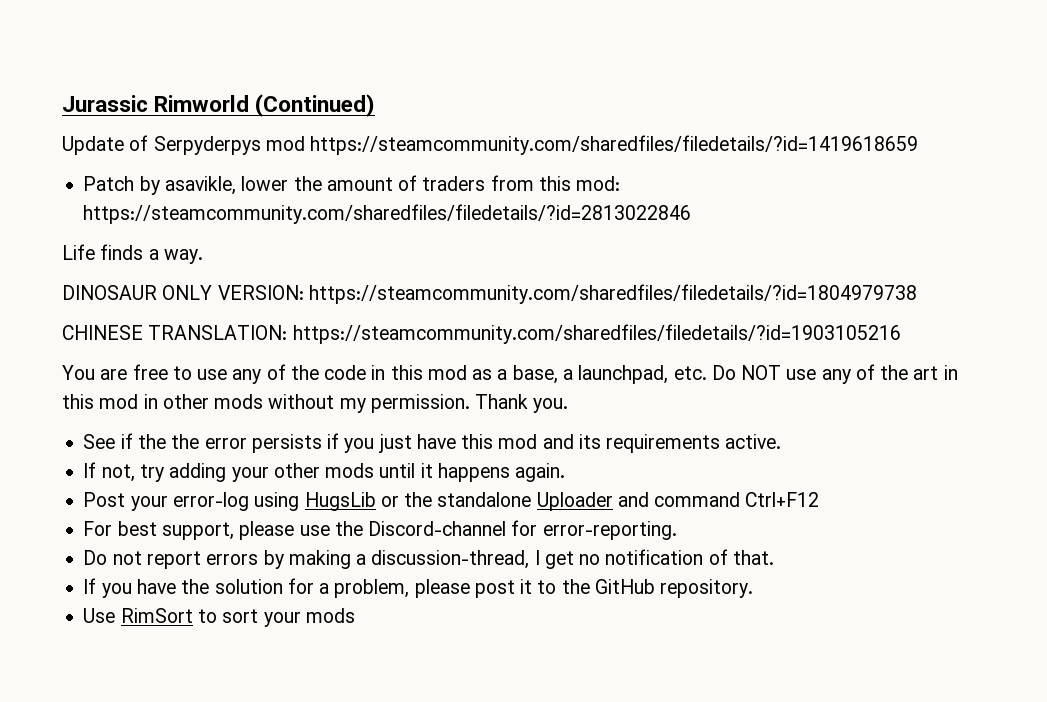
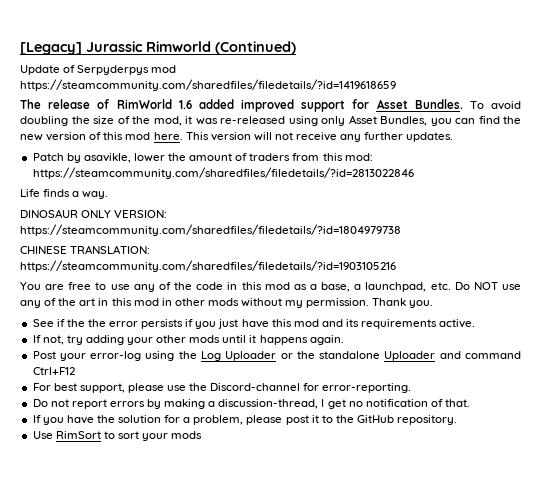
- Jurassic Rimworld (Continued)
+ [Legacy] Jurassic Rimworld (Continued)
+ The release of RimWorld 1.6 added improved support for Asset Bundles. To avoid doubling the size of the mod, it was re-released using only Asset Bundles, you can find the new version of this mod here. This version will not receive any further updates.
- Post your error-log using HugsLib or the standalone Uploader and command Ctrl+F12
+ Post your error-log using the Log Uploader or the standalone Uploader and command Ctrl+F12

